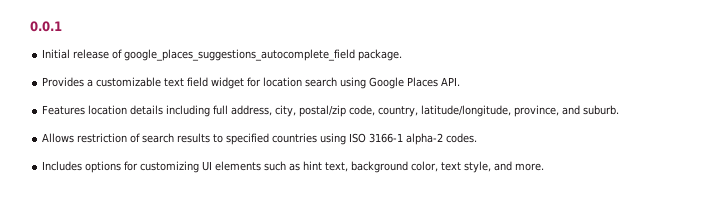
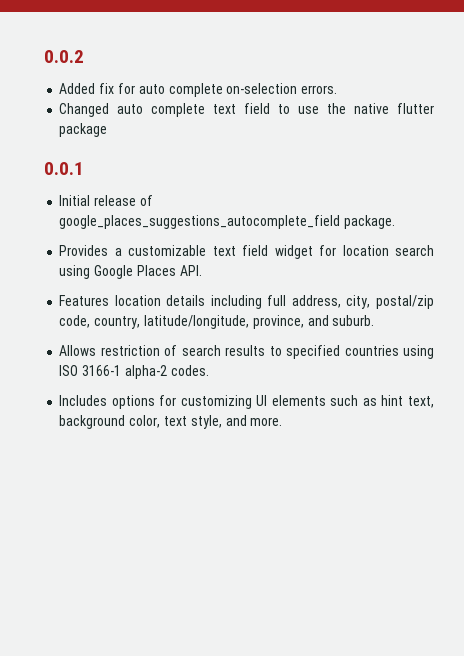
+ 0.0.2
+ Added fix for auto complete on-selection errors.
+ Changed auto complete text field to use the native flutter package

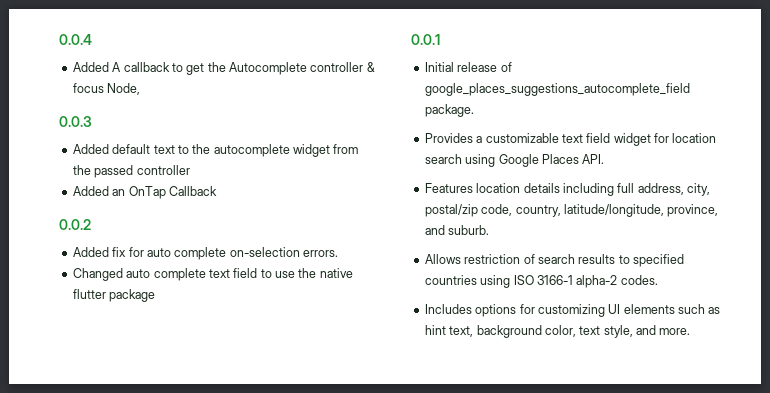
+ 0.0.4
+ Added A callback to get the Autocomplete controller & focus Node,
+ 0.0.3
+ Added default text to the autocomplete widget from the passed controller
+ Added an OnTap Callback

